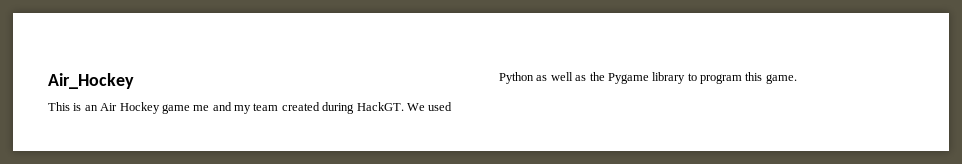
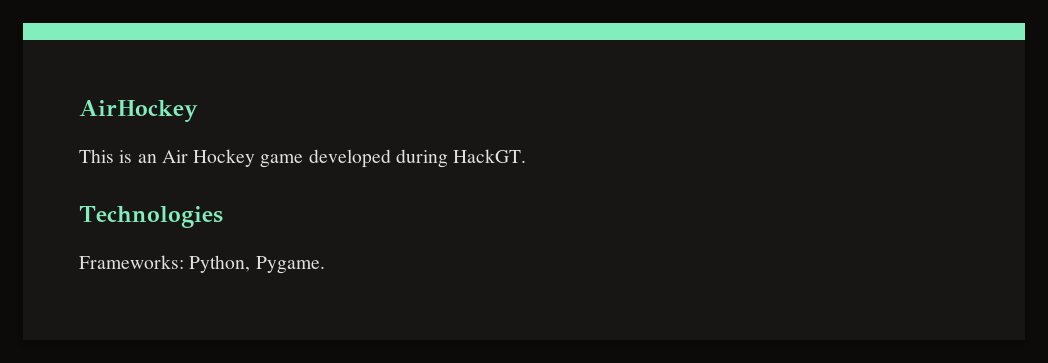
- Air_Hockey
+ AirHockey
- This is an Air Hockey game me and my team created during HackGT. We used Python as well as the Pygame library to program this game.
+ This is an Air Hockey game developed during HackGT.
+ Technologies
+ Frameworks: Python, Pygame.

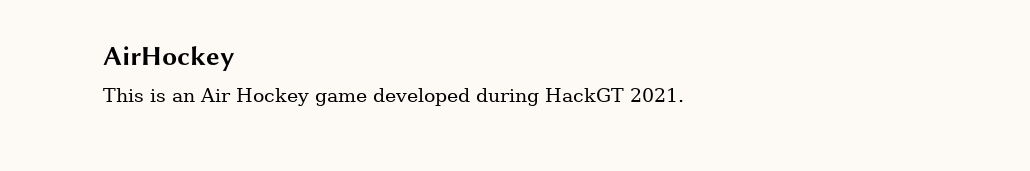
- This is an Air Hockey game developed during HackGT.
- Technologies
- Frameworks: Python, Pygame.
+ This is an Air Hockey game developed during HackGT 2021.

